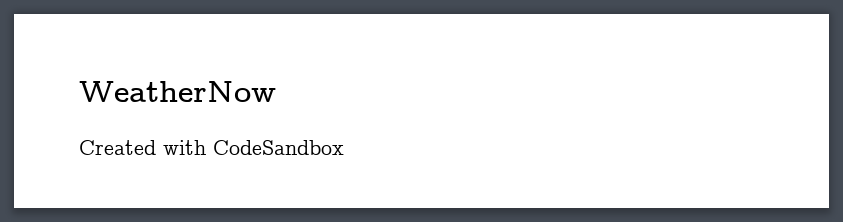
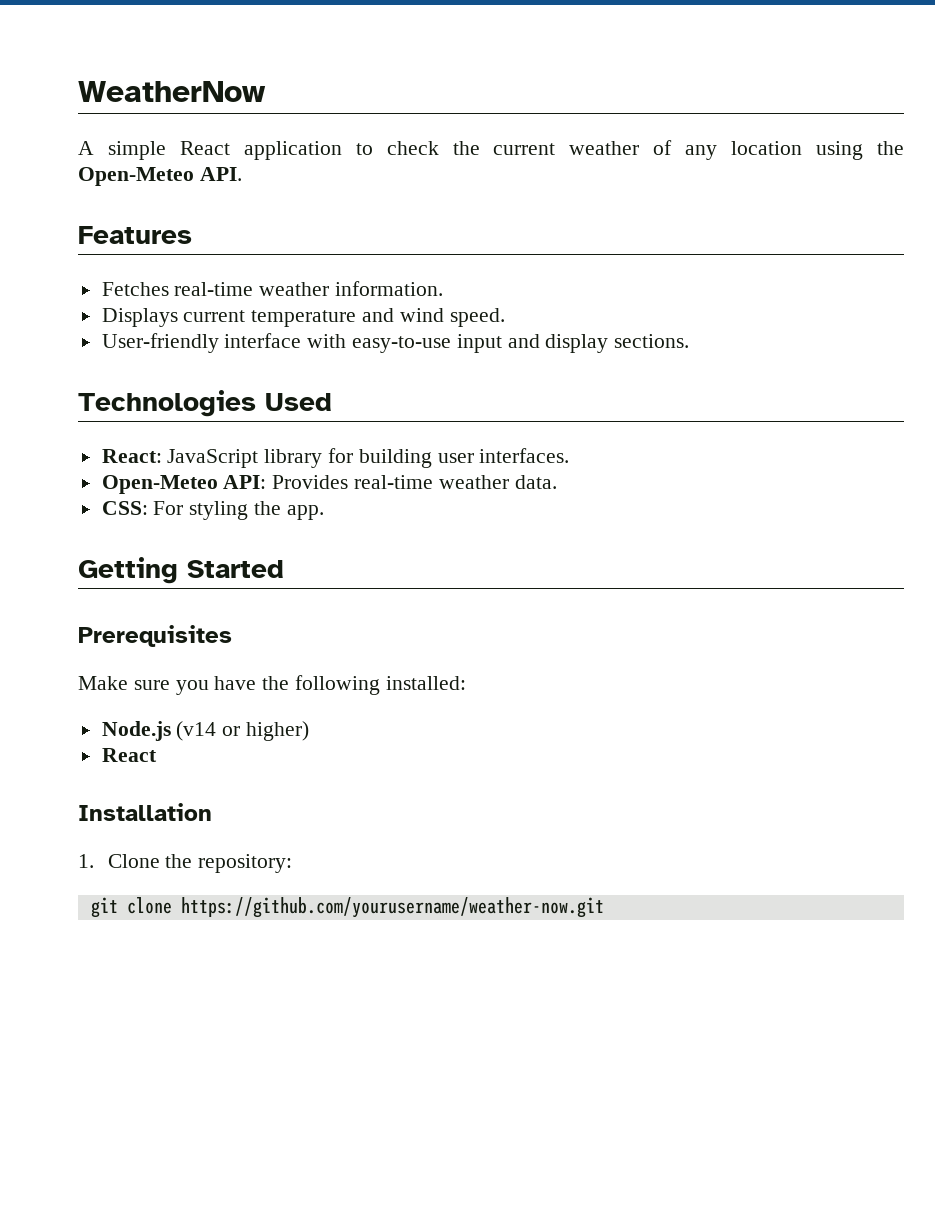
- Created with CodeSandbox
+ A simple React application to check the current weather of any location using the Open-Meteo API.
+ Features
+ Fetches real-time weather information.
+ Displays current temperature and wind speed.
+ User-friendly interface with easy-to-use input and display sections.
+ Technologies Used
+ React: JavaScript library for building user interfaces.
+ Open-Meteo API: Provides real-time weather data.
+ CSS: For styling the app.
+ Getting Started
+ Prerequisites
+ Make sure you have the following installed:
+ Node.js (v14 or higher)
+ React
+ Installation
+ 1. Clone the repository:
+ git clone https://github.com/yourusername/weather-now.git

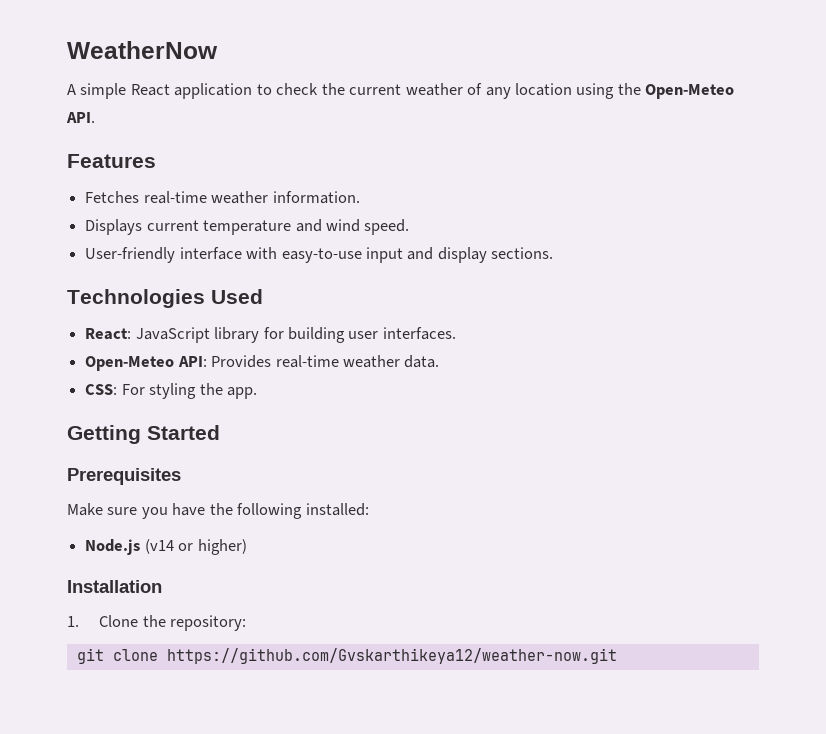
  Node.js (v14 or higher)
- React
- git clone https://github.com/yourusername/weather-now.git
+ git clone https://github.com/Gvskarthikeya12/weather-now.git

